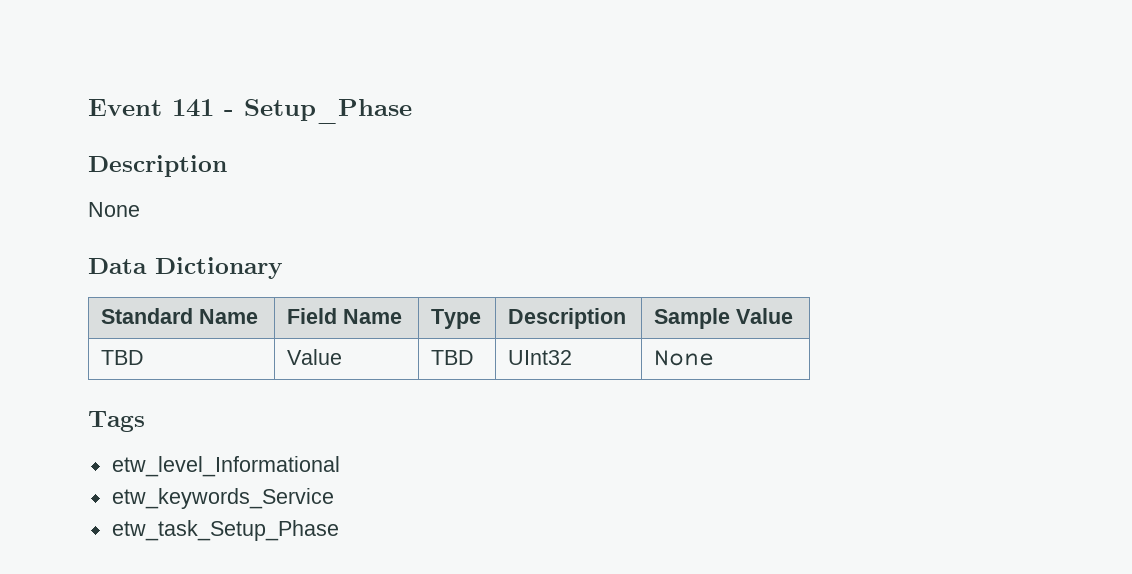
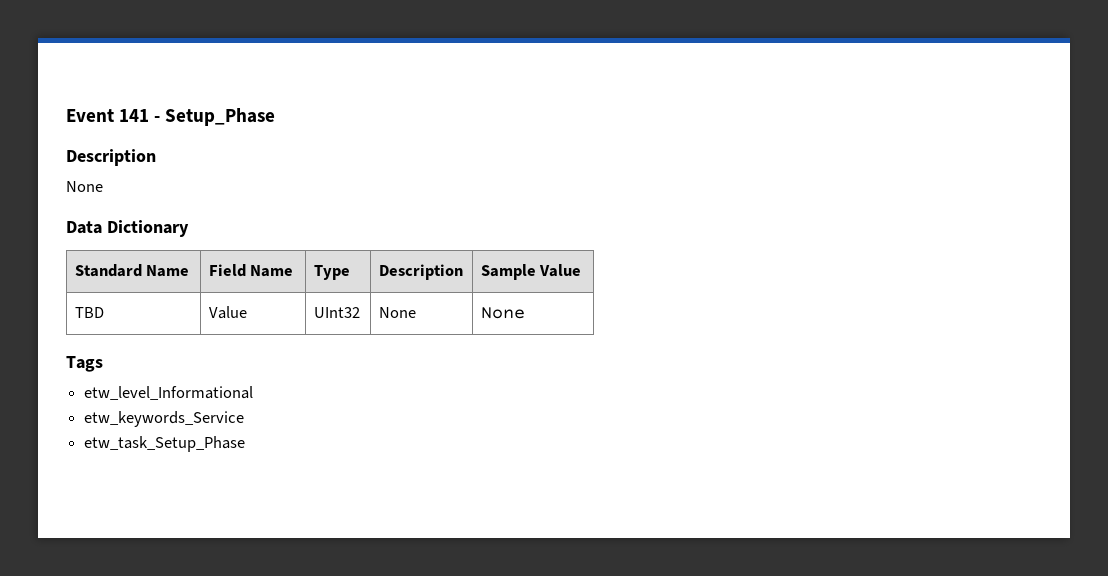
- TBD | Value | TBD | UInt32 | None
+ TBD | Value | UInt32 | None | None

